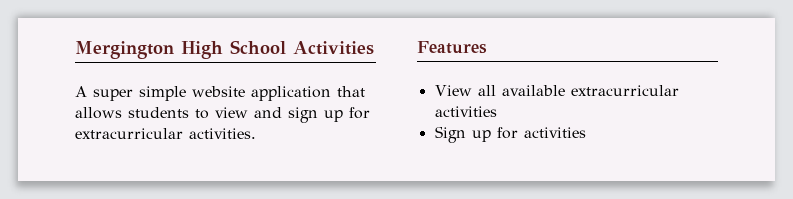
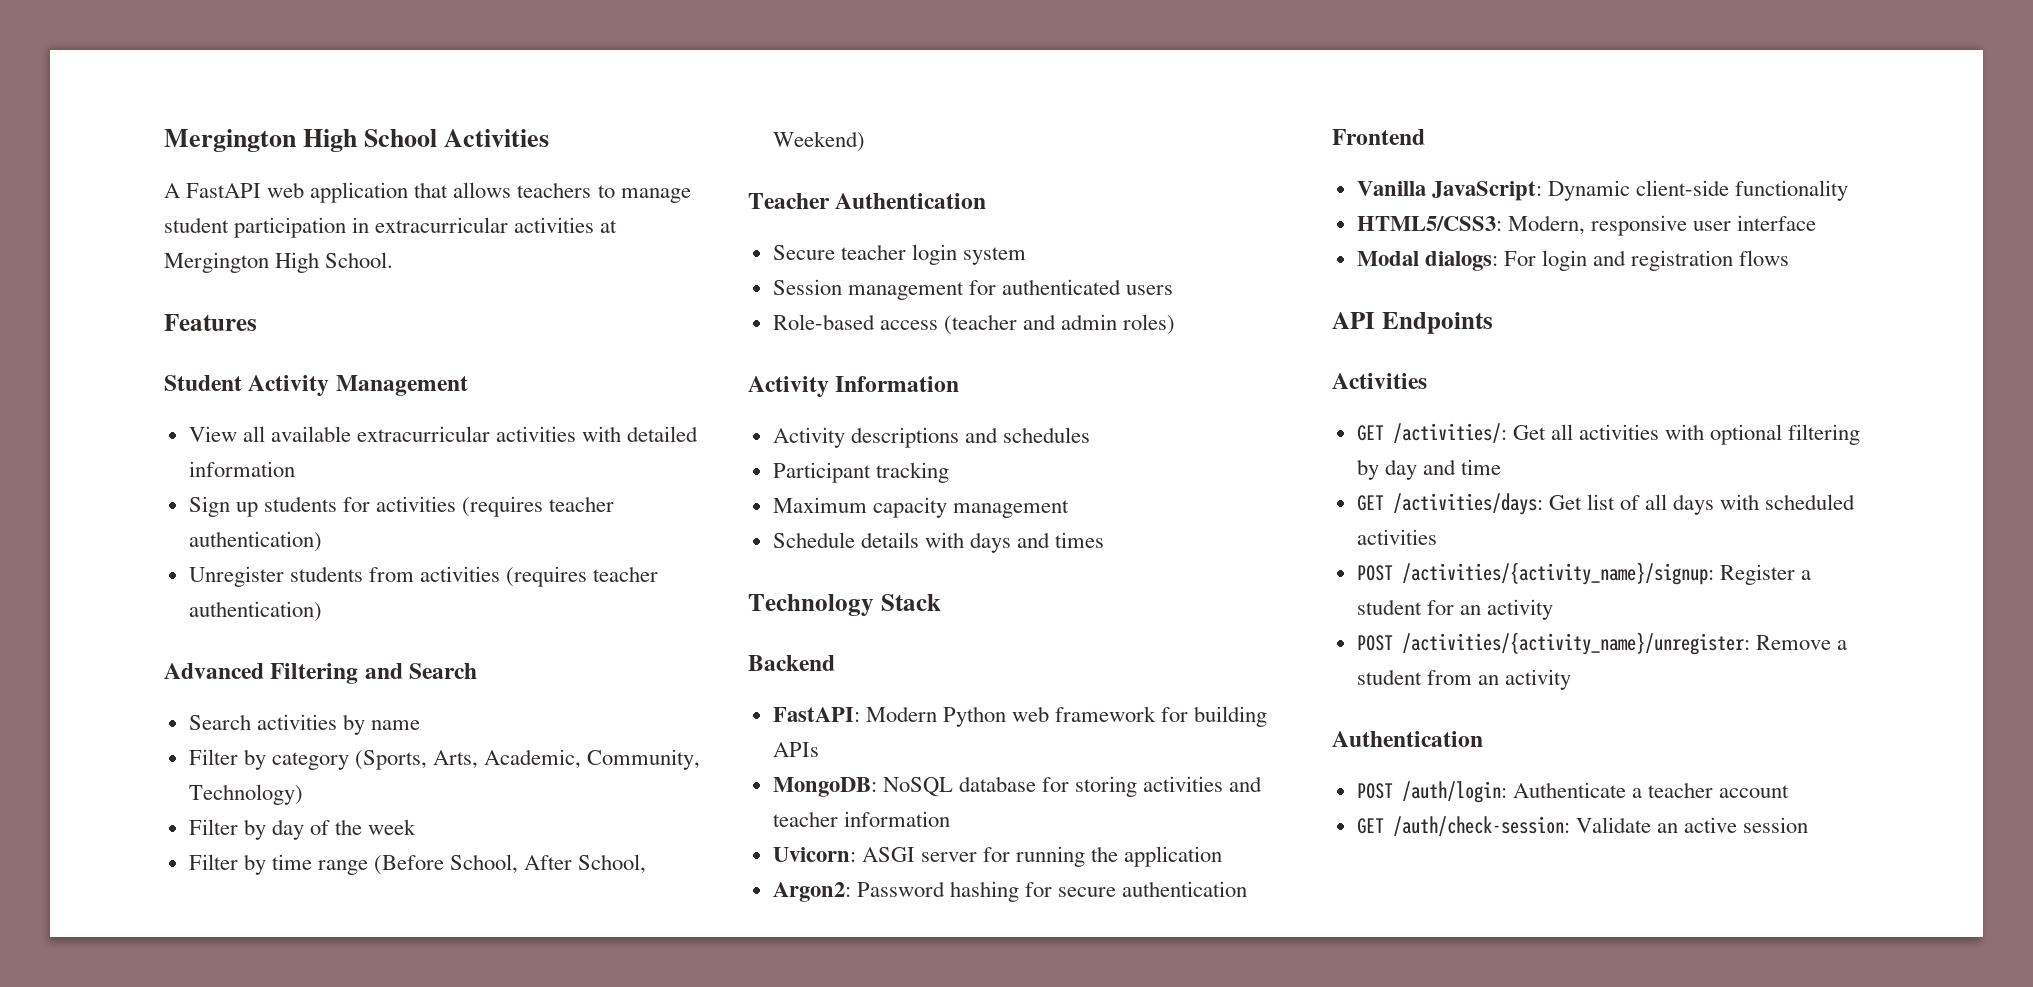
- A super simple website application that allows students to view and sign up for extracurricular activities.
+ A FastAPI web application that allows teachers to manage student participation in extracurricular activities at Mergington High School.
  Features
+ Student Activity Management
- View all available extracurricular activities
+ View all available extracurricular activities with detailed information
- Sign up for activities
+ Sign up students for activities (requires teacher authentication)
+ Unregister students from activities (requires teacher authentication)
+ Advanced Filtering and Search
+ Search activities by name
+ Filter by category (Sports, Arts, Academic, Community, Technology)
+ Filter by day of the week
+ Filter by time range (Before School, After School, Weekend)
+ Teacher Authentication
+ Secure teacher login system
+ Session management for authenticated users
+ Role-based access (teacher and admin roles)
+ Activity Information
+ Activity descriptions and schedules
+ Participant tracking
+ Maximum capacity management
+ Schedule details with days and times
+ Technology Stack
+ Backend
+ FastAPI: Modern Python web framework for building APIs
+ MongoDB: NoSQL database for storing activities and teacher information
+ Uvicorn: ASGI server for running the application
+ Argon2: Password hashing for secure authentication
+ Frontend
+ Vanilla JavaScript: Dynamic client-side functionality
+ HTML5/CSS3: Modern, responsive user interface
+ Modal dialogs: For login and registration flows
+ API Endpoints
+ Activities
+ GET /activities/: Get all activities with optional filtering by day and time
+ GET /activities/days: Get list of all days with scheduled activities
+ POST /activities/{activity_name}/signup: Register a student for an activity
+ POST /activities/{activity_name}/unregister: Remove a student from an activity
+ Authentication
+ POST /auth/login: Authenticate a teacher account
+ GET /auth/check-session: Validate an active session

